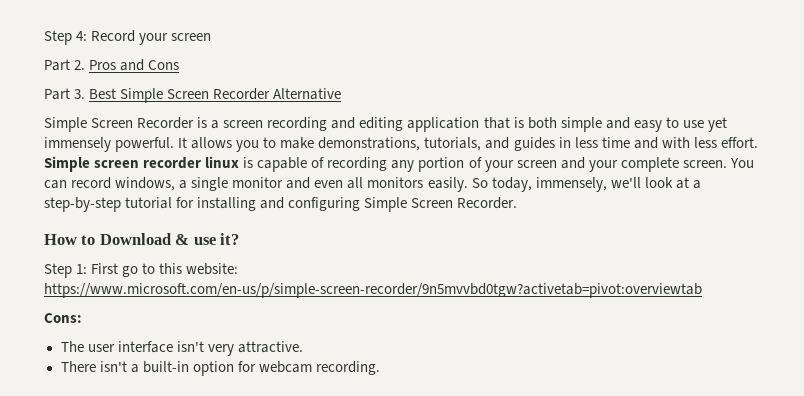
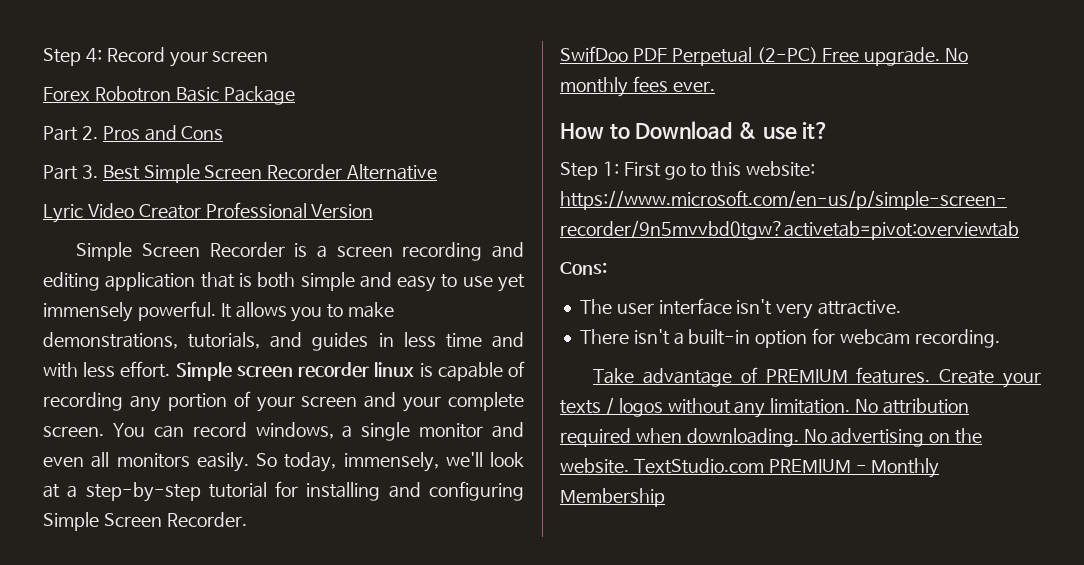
+ Forex Robotron Basic Package
+ Lyric Video Creator Professional Version
+ SwifDoo PDF Perpetual (2-PC) Free upgrade. No monthly fees ever.
+ Take advantage of PREMIUM features. Create your texts / logos without any limitation. No attribution required when downloading. No advertising on the website. TextStudio.com PREMIUM - Monthly Membership

